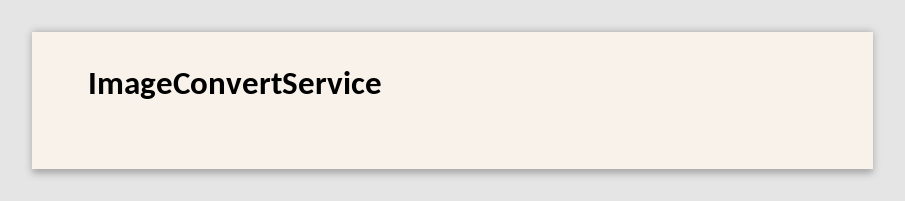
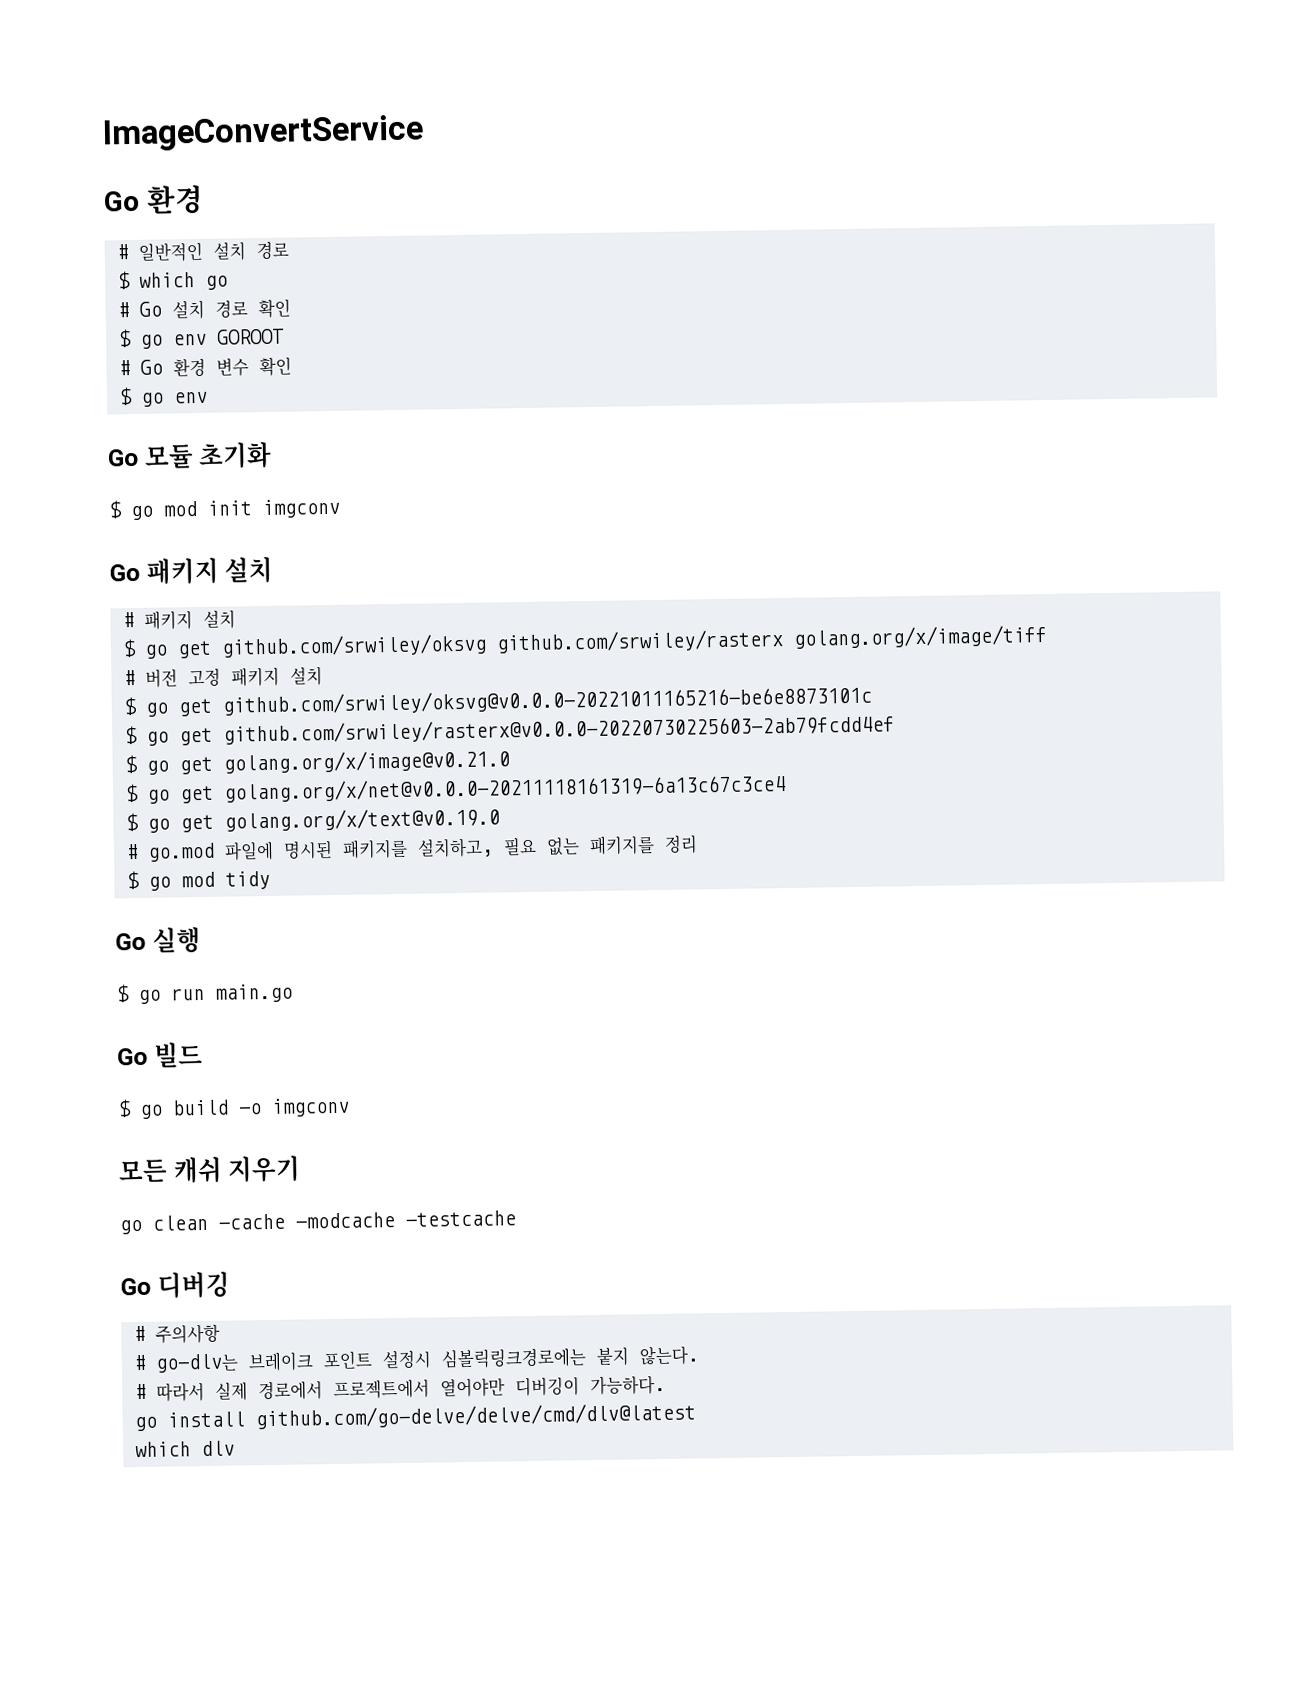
  ImageConvertService
+ Go 환경
+ # 일반적인 설치 경로
+ $ which go
+ # Go 설치 경로 확인
+ $ go env GOROOT
+ # Go 환경 변수 확인
+ $ go env
+ Go 모듈 초기화
+ $ go mod init imgconv
+ Go 패키지 설치
+ # 패키지 설치
+ $ go get github.com/srwiley/oksvg github.com/srwiley/rasterx golang.org/x/image/tiff
+ # 버전 고정 패키지 설치
+ $ go get github.com/srwiley/oksvg@v0.0.0-20221011165216-be6e8873101c
+ $ go get github.com/srwiley/rasterx@v0.0.0-20220730225603-2ab79fcdd4ef
+ $ go get golang.org/x/image@v0.21.0
+ $ go get golang.org/x/net@v0.0.0-20211118161319-6a13c67c3ce4
+ $ go get golang.org/x/text@v0.19.0
+ # go.mod 파일에 명시된 패키지를 설치하고, 필요 없는 패키지를 정리
+ $ go mod tidy
+ Go 실행
+ $ go run main.go
+ Go 빌드
+ $ go build -o imgconv
+ 모든 캐쉬 지우기
+ go clean -cache -modcache -testcache
+ Go 디버깅
+ # 주의사항
+ # go-dlv는 브레이크 포인트 설정시 심볼릭링크경로에는 붙지 않는다.
+ # 따라서 실제 경로에서 프로젝트에서 열어야만 디버깅이 가능하다.
+ go install github.com/go-delve/delve/cmd/dlv@latest
+ which dlv

